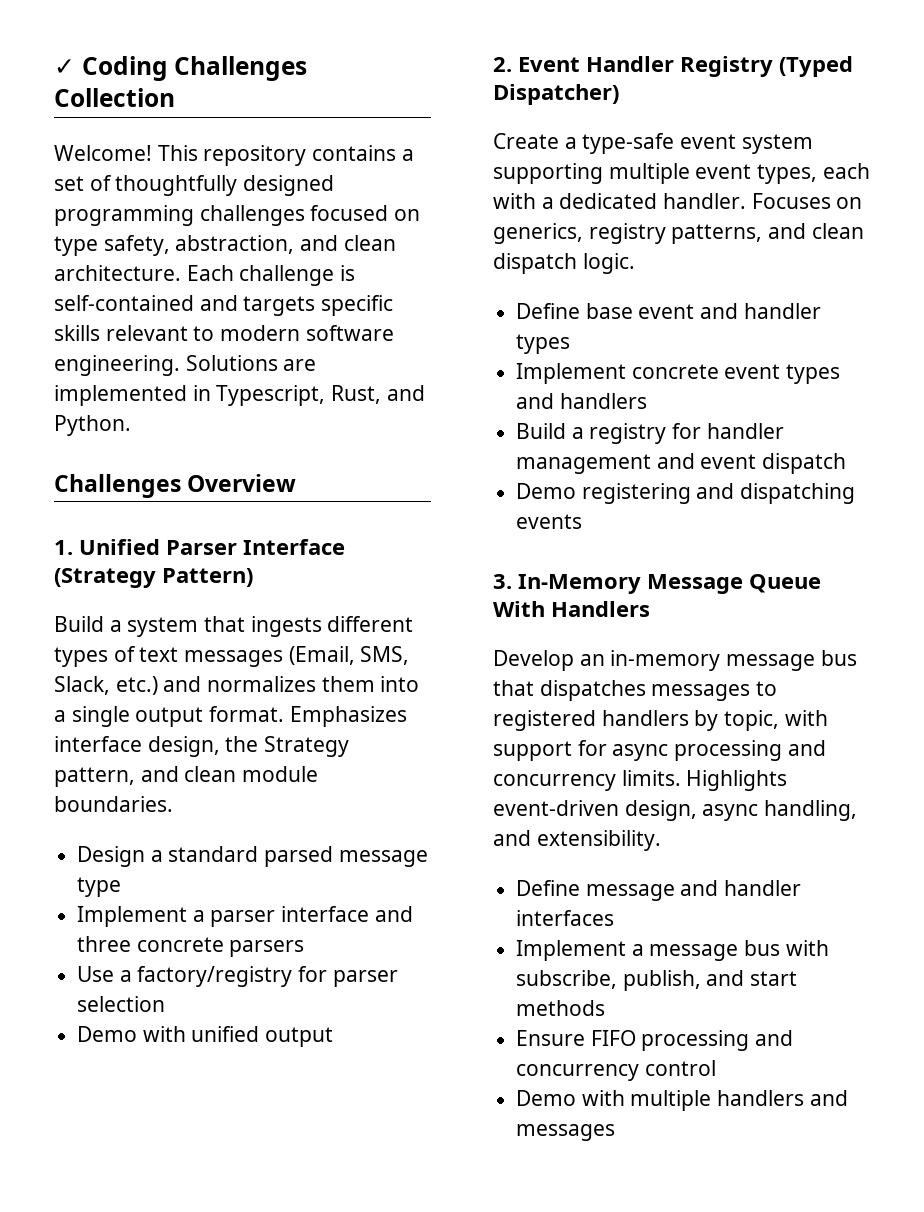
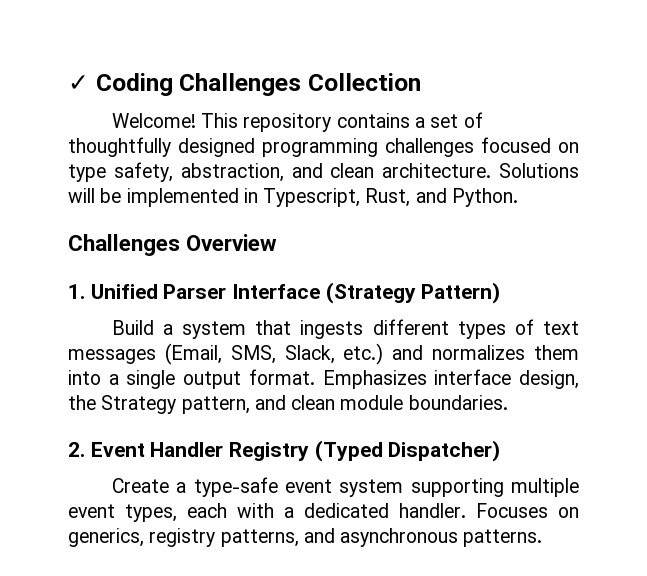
- Each challenge is self-contained and targets specific skills relevant to modern software engineering. Solutions are implemented in Typescript, Rust, and Python.
+ Solutions will be implemented in Typescript, Rust, and Python.
- Design a standard parsed message type
- Implement a parser interface and three concrete parsers
- Use a factory/registry for parser selection
- Demo with unified output
- Focuses on generics, registry patterns, and clean dispatch logic.
- Define base event and handler types
- Implement concrete event types and handlers
- Build a registry for handler management and event dispatch
- Demo registering and dispatching events
- 3. In-Memory Message Queue With Handlers
- Develop an in-memory message bus that dispatches messages to registered handlers by topic, with support for async processing and concurrency limits. Highlights event-driven design, async handling, and extensibility.
- Define message and handler interfaces
- Implement a message bus with subscribe, publish, and start methods
- Ensure FIFO processing and concurrency control
- Demo with multiple handlers and messages
+ Focuses on generics, registry patterns, and asynchronous patterns.

